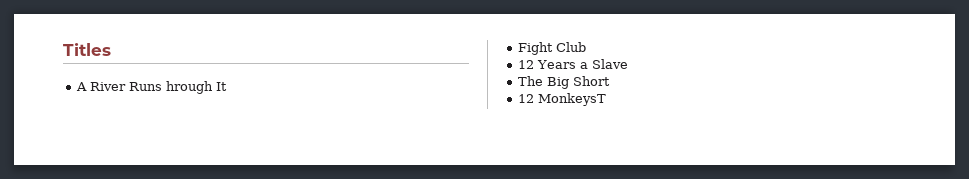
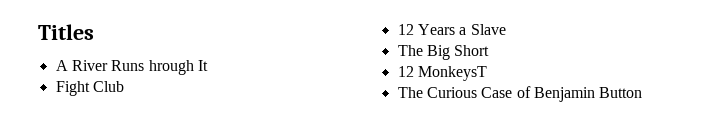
+ The Curious Case of Benjamin Button

